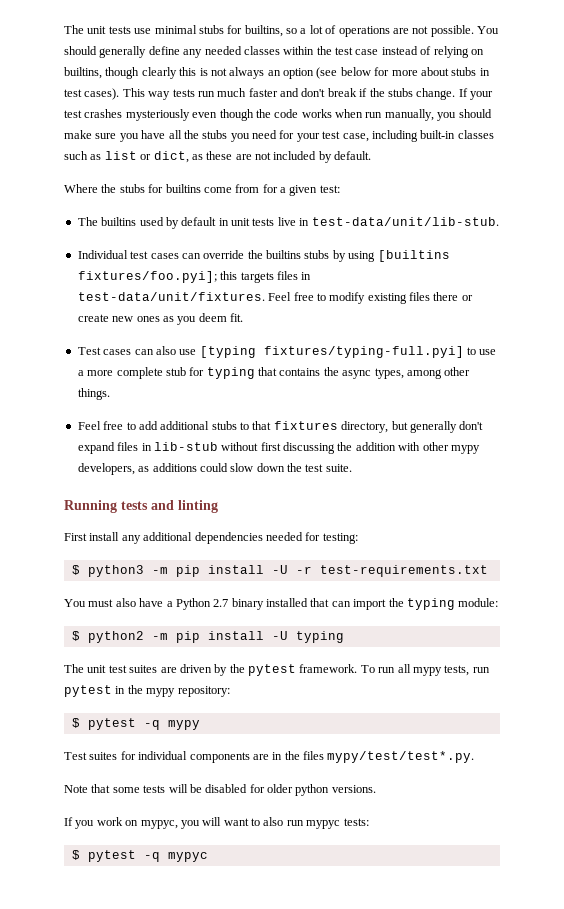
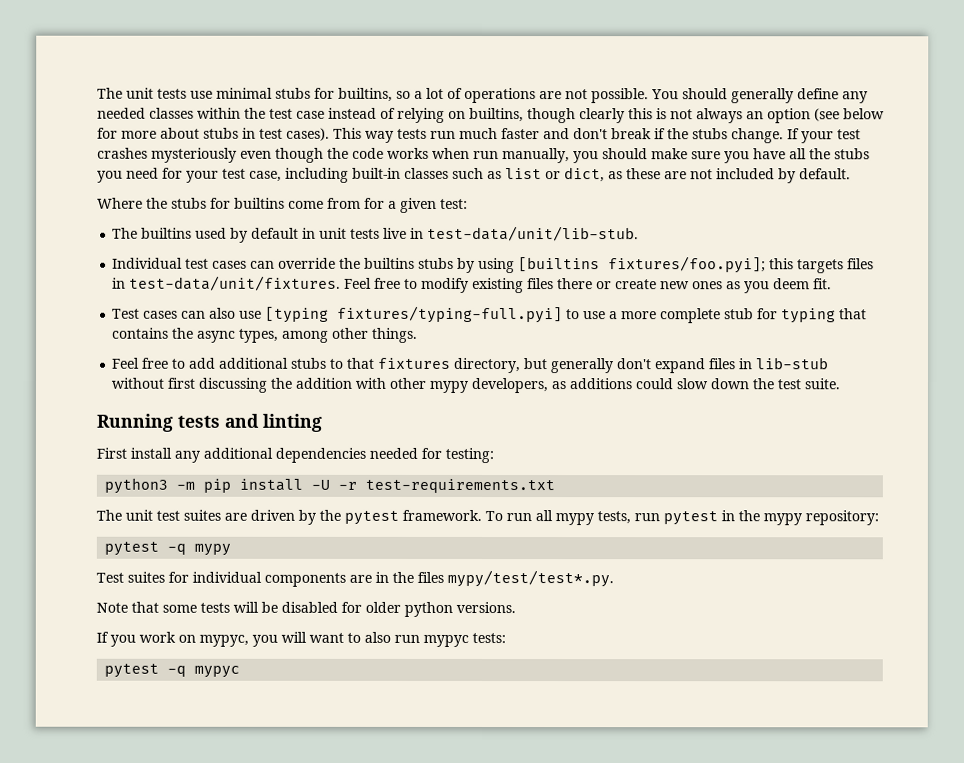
- $ python3 -m pip install -U -r test-requirements.txt
+ python3 -m pip install -U -r test-requirements.txt
- You must also have a Python 2.7 binary installed that can import the typing module:
- $ python2 -m pip install -U typing
- $ pytest -q mypy
+ pytest -q mypy
- $ pytest -q mypyc
+ pytest -q mypyc

